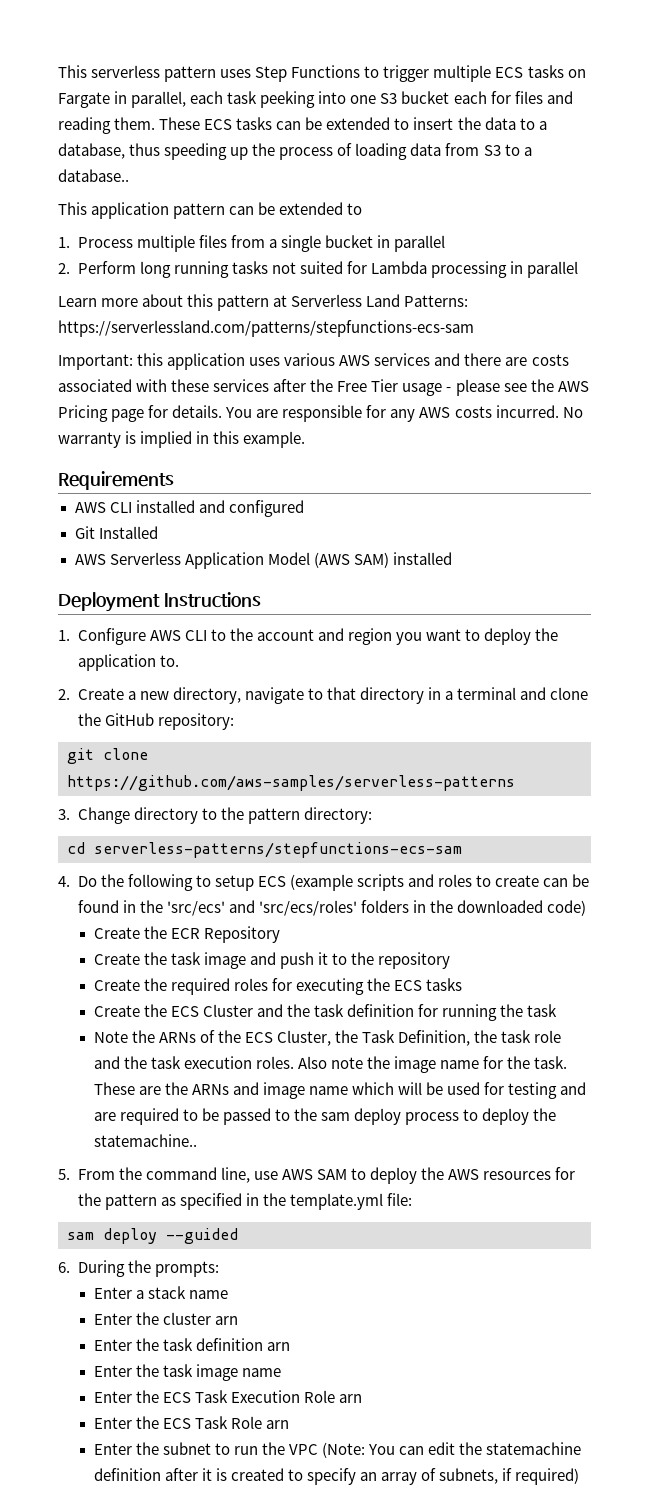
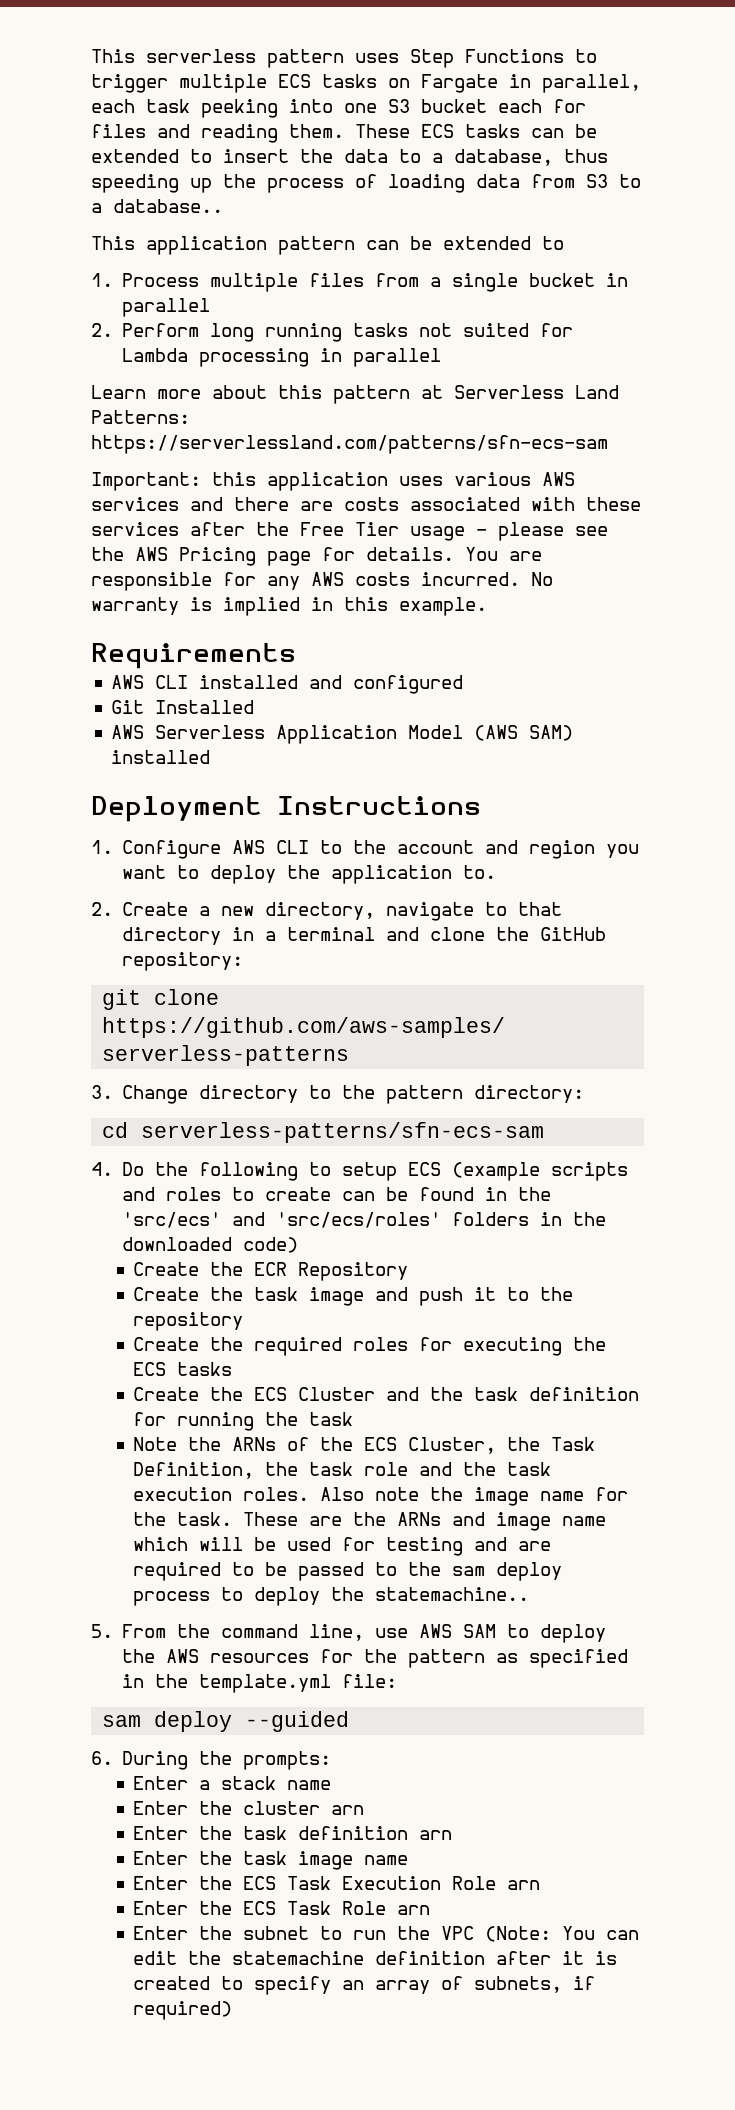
- Learn more about this pattern at Serverless Land Patterns: https://serverlessland.com/patterns/stepfunctions-ecs-sam
+ Learn more about this pattern at Serverless Land Patterns: https://serverlessland.com/patterns/sfn-ecs-sam
- cd serverless-patterns/stepfunctions-ecs-sam
+ cd serverless-patterns/sfn-ecs-sam

